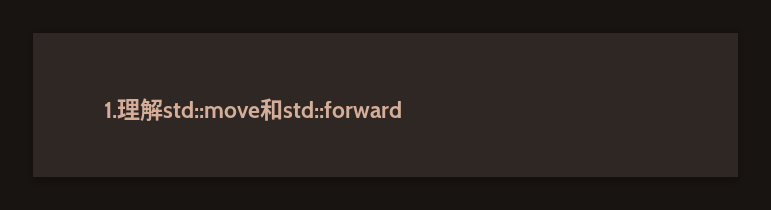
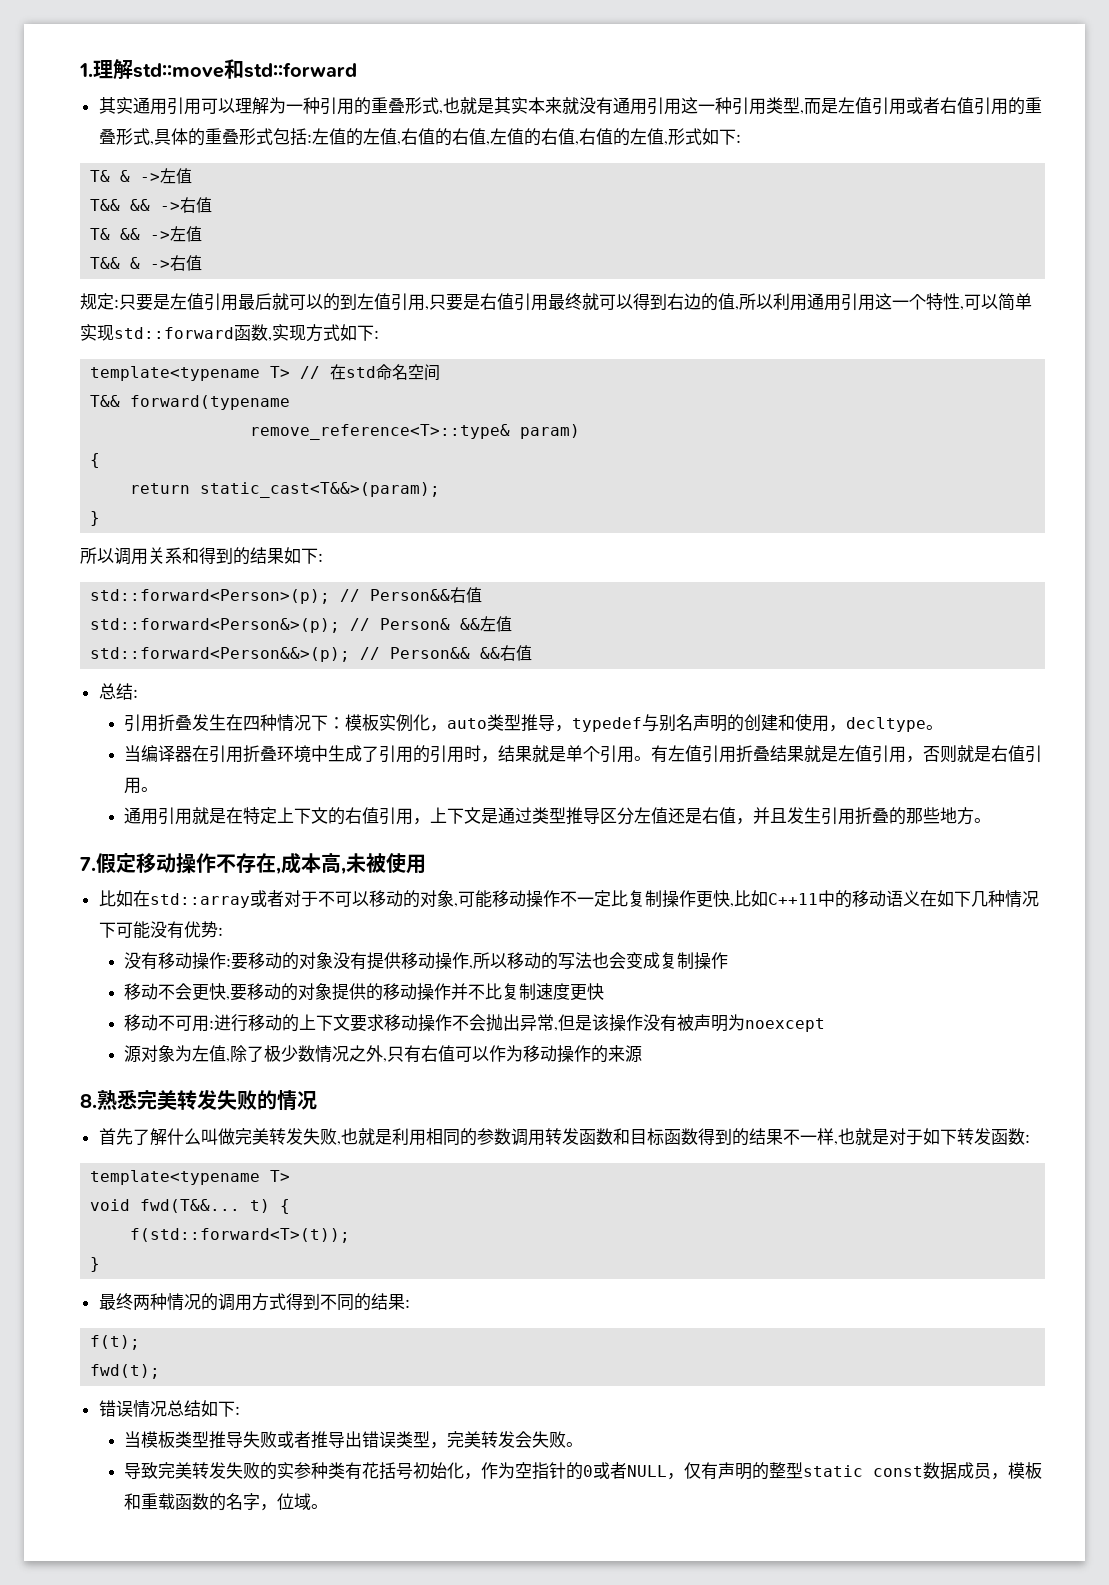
+ 其实通用引用可以理解为一种引用的重叠形式,也就是其实本来就没有通用引用这一种引用类型,而是左值引用或者右值引用的重叠形式,具体的重叠形式包括:左值的左值,右值的右值,左值的右值,右值的左值,形式如下:
+ T& & ->左值
+ T&& && ->右值
+ T& && ->左值
+ T&& & ->右值
+ 规定:只要是左值引用最后就可以的到左值引用,只要是右值引用最终就可以得到右边的值,所以利用通用引用这一个特性,可以简单实现std::forward函数,实现方式如下:
+ template<typename T> // 在std命名空间
+ T&& forward(typename
+ remove_reference<T>::type& param)
+ {
+ return static_cast<T&&>(param);
+ }
+ 所以调用关系和得到的结果如下:
+ std::forward<Person>(p); // Person&&右值
+ std::forward<Person&>(p); // Person& &&左值
+ std::forward<Person&&>(p); // Person&& &&右值
+ 总结:
+ 引用折叠发生在四种情况下：模板实例化，auto类型推导，typedef与别名声明的创建和使用，decltype。
+ 当编译器在引用折叠环境中生成了引用的引用时，结果就是单个引用。有左值引用折叠结果就是左值引用，否则就是右值引用。
+ 通用引用就是在特定上下文的右值引用，上下文是通过类型推导区分左值还是右值，并且发生引用折叠的那些地方。
+ 7.假定移动操作不存在,成本高,未被使用
+ 比如在std::array或者对于不可以移动的对象,可能移动操作不一定比复制操作更快,比如C++11中的移动语义在如下几种情况下可能没有优势:
+ 没有移动操作:要移动的对象没有提供移动操作,所以移动的写法也会变成复制操作
+ 移动不会更快,要移动的对象提供的移动操作并不比复制速度更快
+ 移动不可用:进行移动的上下文要求移动操作不会抛出异常,但是该操作没有被声明为noexcept
+ 源对象为左值,除了极少数情况之外,只有右值可以作为移动操作的来源
+ 8.熟悉完美转发失败的情况
+ 首先了解什么叫做完美转发失败,也就是利用相同的参数调用转发函数和目标函数得到的结果不一样,也就是对于如下转发函数:
+ template<typename T>
+ void fwd(T&&... t) {
+ f(std::forward<T>(t));
+ }
+ 最终两种情况的调用方式得到不同的结果:
+ f(t);
+ fwd(t);
+ 错误情况总结如下:
+ 当模板类型推导失败或者推导出错误类型，完美转发会失败。
+ 导致完美转发失败的实参种类有花括号初始化，作为空指针的0或者NULL，仅有声明的整型static const数据成员，模板和重载函数的名字，位域。

